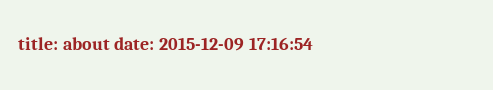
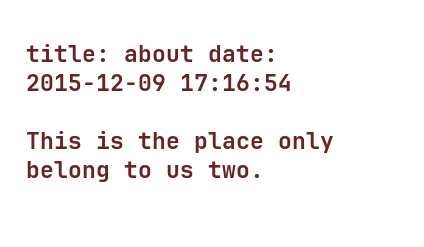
+ This is the place only belong to us two.

